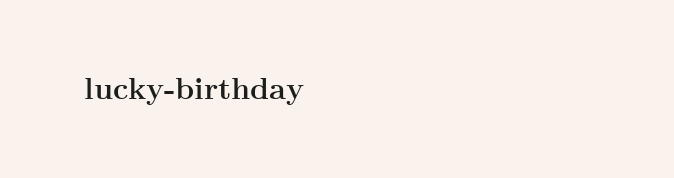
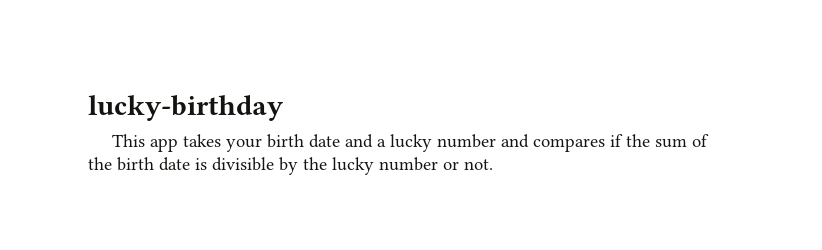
+ This app takes your birth date and a lucky number and compares if the sum of the birth date is divisible by the lucky number or not.

